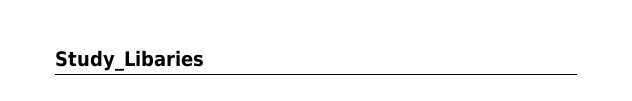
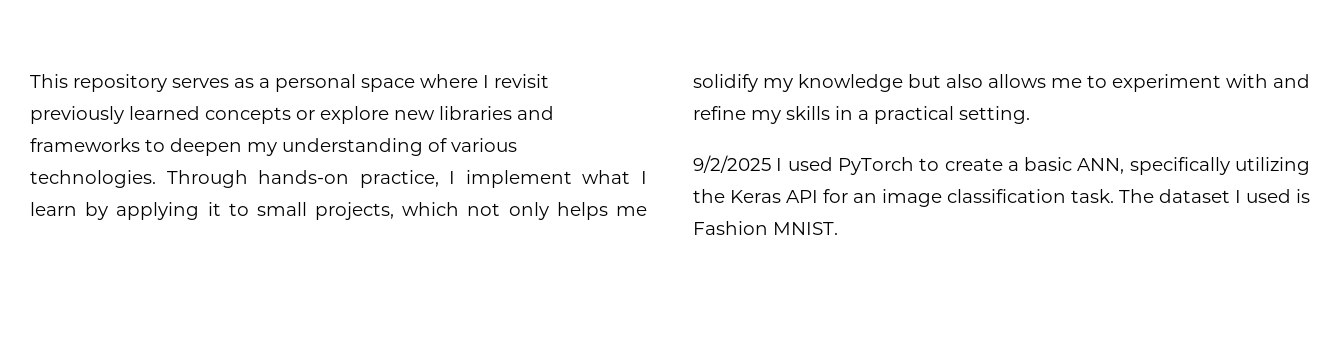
- Study_Libaries
+ This repository serves as a personal space where I revisit previously learned concepts or explore new libraries and frameworks to deepen my understanding of various technologies. Through hands-on practice, I implement what I learn by applying it to small projects, which not only helps me solidify my knowledge but also allows me to experiment with and refine my skills in a practical setting.
+ 9/2/2025 I used PyTorch to create a basic ANN, specifically utilizing the Keras API for an image classification task. The dataset I used is Fashion MNIST.

